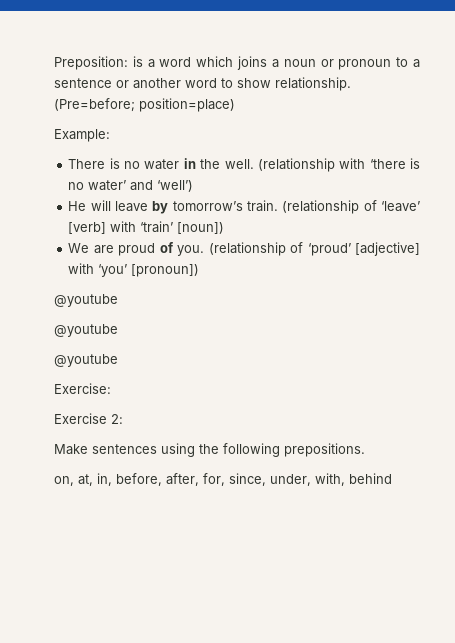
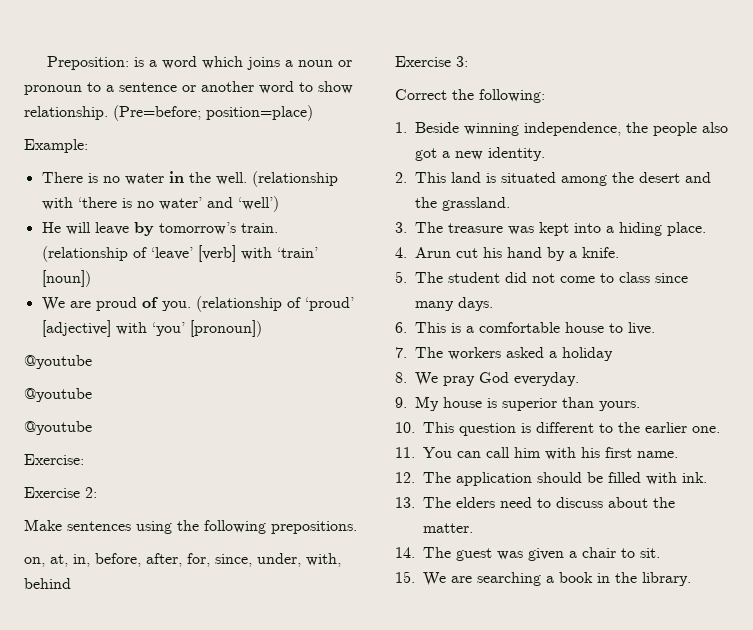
+ Exercise 3:
+ Correct the following:
+ 1. Beside winning independence, the people also got a new identity.
+ 2. This land is situated among the desert and the grassland.
+ 3. The treasure was kept into a hiding place.
+ 4. Arun cut his hand by a knife.
+ 5. The student did not come to class since many days.
+ 6. This is a comfortable house to live.
+ 7. The workers asked a holiday
+ 8. We pray God everyday.
+ 9. My house is superior than yours.
+ 10. This question is different to the earlier one.
+ 11. You can call him with his first name.
+ 12. The application should be filled with ink.
+ 13. The elders need to discuss about the matter.
+ 14. The guest was given a chair to sit.
+ 15. We are searching a book in the library.

